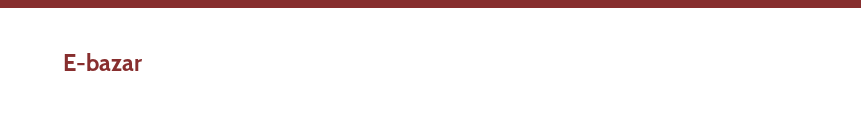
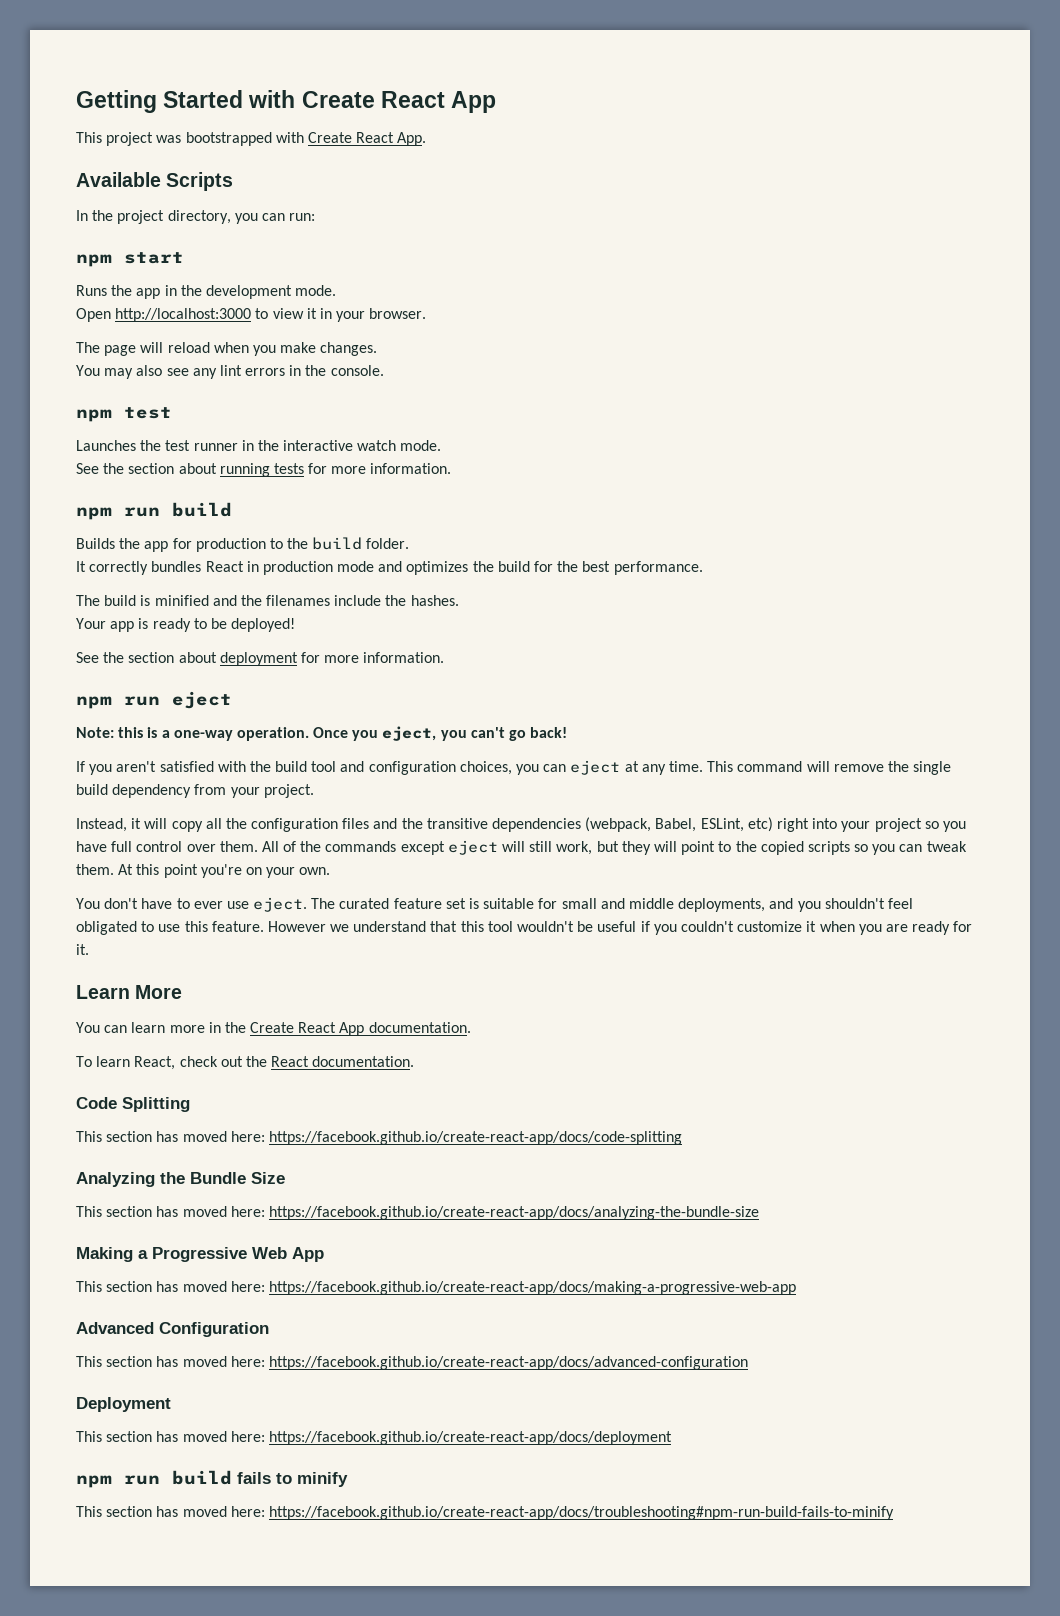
- E-bazar
+ Getting Started with Create React App
+ This project was bootstrapped with Create React App.
+ Available Scripts
+ In the project directory, you can run:
+ npm start
+ Runs the app in the development mode.
+ Open http://localhost:3000 to view it in your browser.
+ The page will reload when you make changes.
+ You may also see any lint errors in the console.
+ npm test
+ Launches the test runner in the interactive watch mode.
+ See the section about running tests for more information.
+ npm run build
+ Builds the app for production to the build folder.
+ It correctly bundles React in production mode and optimizes the build for the best performance.
+ The build is minified and the filenames include the hashes.
+ Your app is ready to be deployed!
+ See the section about deployment for more information.
+ npm run eject
+ Note: this is a one-way operation. Once you eject, you can't go back!
+ If you aren't satisfied with the build tool and configuration choices, you can eject at any time. This command will remove the single build dependency from your project.
+ Instead, it will copy all the configuration files and the transitive dependencies (webpack, Babel, ESLint, etc) right into your project so you have full control over them. All of the commands except eject will still work, but they will point to the copied scripts so you can tweak them. At this point you're on your own.
+ You don't have to ever use eject. The curated feature set is suitable for small and middle deployments, and you shouldn't feel obligated to use this feature. However we understand that this tool wouldn't be useful if you couldn't customize it when you are ready for it.
+ Learn More
+ You can learn more in the Create React App documentation.
+ To learn React, check out the React documentation.
+ Code Splitting
+ This section has moved here: https://facebook.github.io/create-react-app/docs/code-splitting
+ Analyzing the Bundle Size
+ This section has moved here: https://facebook.github.io/create-react-app/docs/analyzing-the-bundle-size
+ Making a Progressive Web App
+ This section has moved here: https://facebook.github.io/create-react-app/docs/making-a-progressive-web-app
+ Advanced Configuration
+ This section has moved here: https://facebook.github.io/create-react-app/docs/advanced-configuration
+ Deployment
+ This section has moved here: https://facebook.github.io/create-react-app/docs/deployment
+ npm run build fails to minify
+ This section has moved here: https://facebook.github.io/create-react-app/docs/troubleshooting#npm-run-build-fails-to-minify

